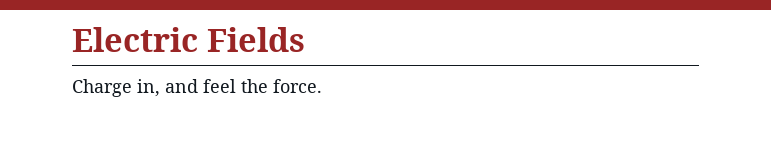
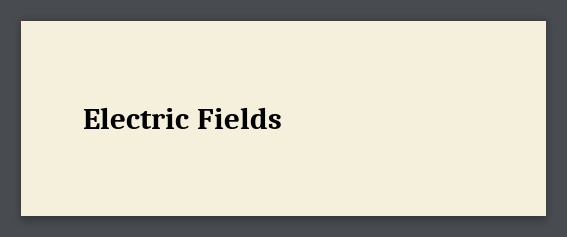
- Charge in, and feel the force.

